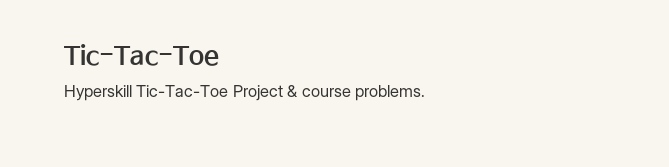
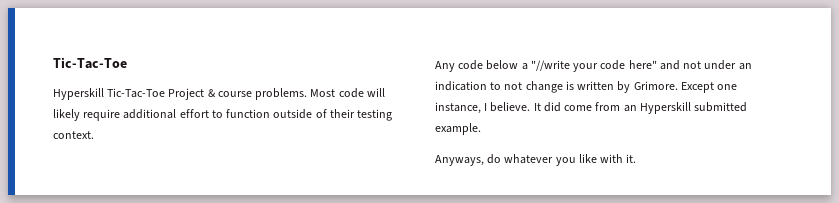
+ Most code will likely require additional effort to function outside of their testing context.
+ Any code below a "//write your code here" and not under an indication to not change is written by Grimore. Except one instance, I believe. It did come from an Hyperskill submitted example.
+ Anyways, do whatever you like with it.

